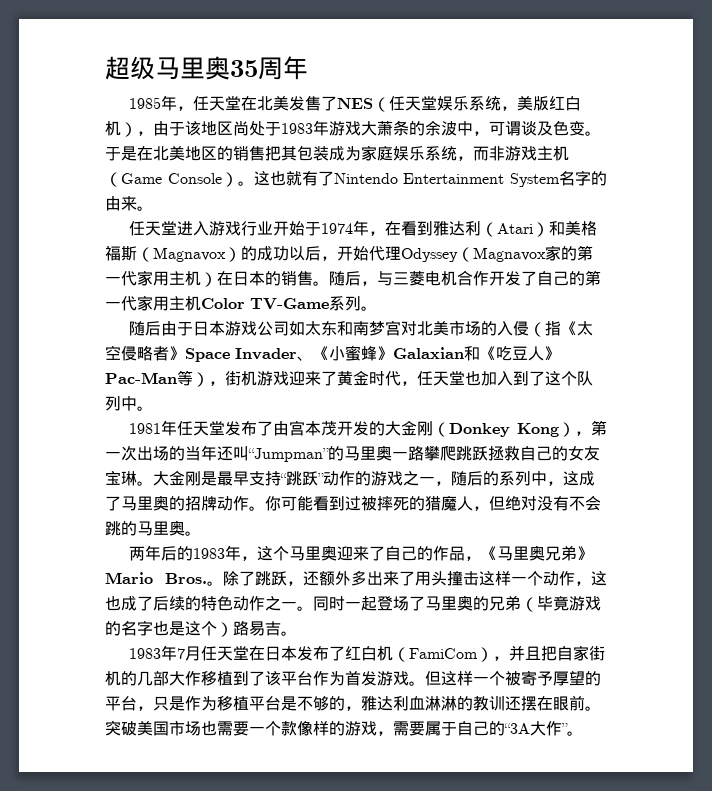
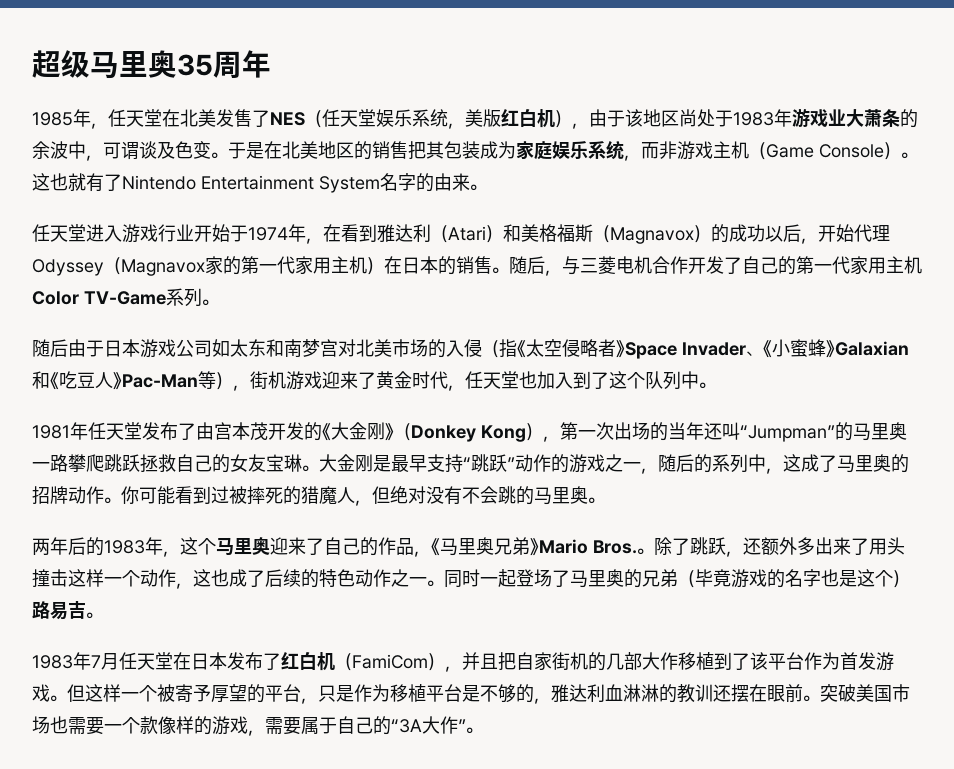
- 1985年，任天堂在北美发售了NES（任天堂娱乐系统，美版红白机），由于该地区尚处于1983年游戏大萧条的余波中，可谓谈及色变。
+ 1985年，任天堂在北美发售了NES（任天堂娱乐系统，美版红白机），由于该地区尚处于1983年游戏业大萧条的余波中，可谓谈及色变。
- 1981年任天堂发布了由宫本茂开发的大金刚（Donkey Kong），第一次出场的当年还叫“Jumpman”的马里奥一路攀爬跳跃拯救自己的女友宝琳。
+ 1981年任天堂发布了由宫本茂开发的《大金刚》（Donkey Kong），第一次出场的当年还叫“Jumpman”的马里奥一路攀爬跳跃拯救自己的女友宝琳。

